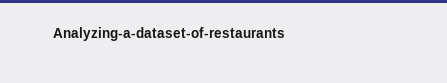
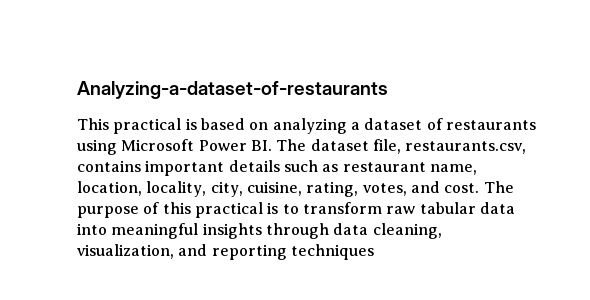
+ This practical is based on analyzing a dataset of restaurants using Microsoft Power BI. The dataset file, restaurants.csv, contains important details such as restaurant name, location, locality, city, cuisine, rating, votes, and cost. The purpose of this practical is to transform raw tabular data into meaningful insights through data cleaning, visualization, and reporting techniques

